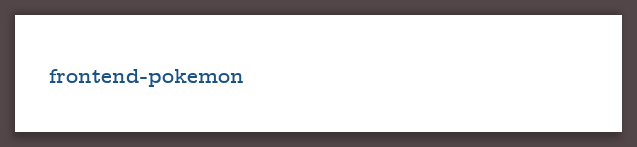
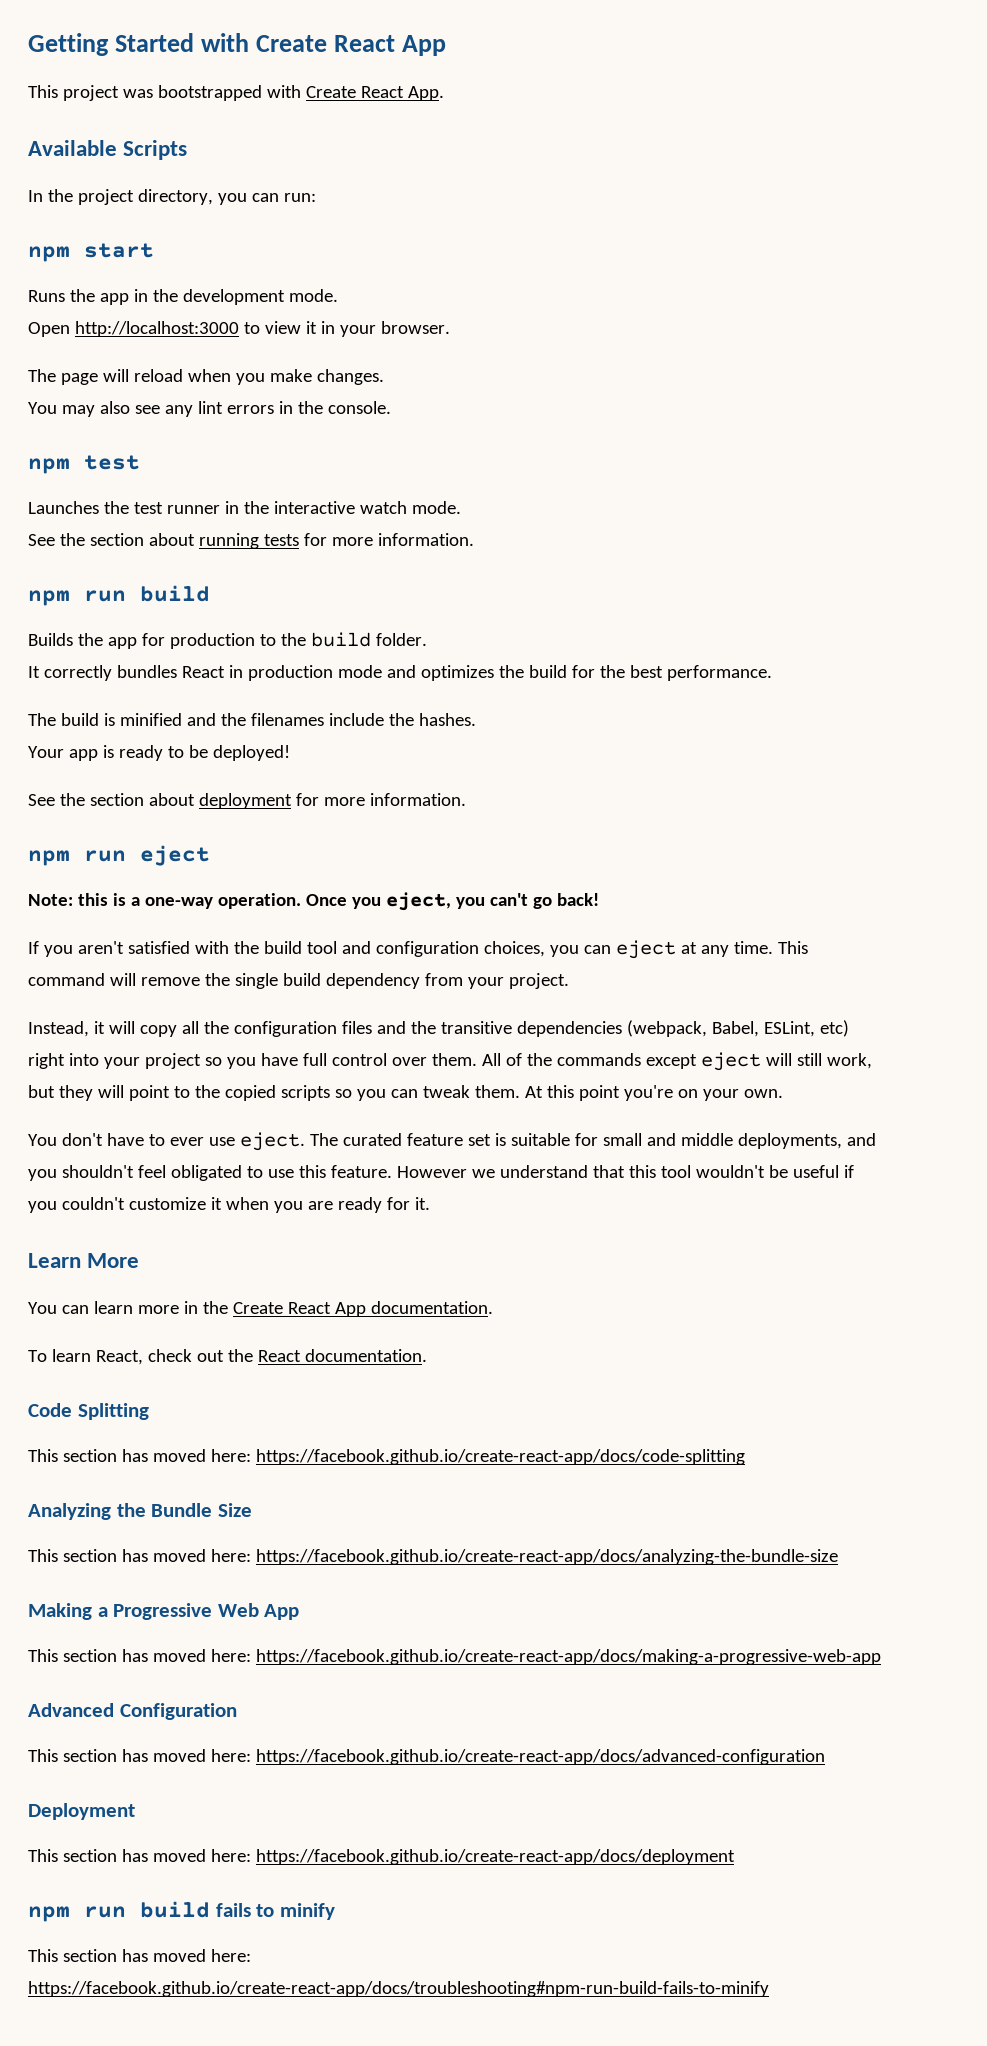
- frontend-pokemon
+ Getting Started with Create React App
+ This project was bootstrapped with Create React App.
+ Available Scripts
+ In the project directory, you can run:
+ npm start
+ Runs the app in the development mode.
+ Open http://localhost:3000 to view it in your browser.
+ The page will reload when you make changes.
+ You may also see any lint errors in the console.
+ npm test
+ Launches the test runner in the interactive watch mode.
+ See the section about running tests for more information.
+ npm run build
+ Builds the app for production to the build folder.
+ It correctly bundles React in production mode and optimizes the build for the best performance.
+ The build is minified and the filenames include the hashes.
+ Your app is ready to be deployed!
+ See the section about deployment for more information.
+ npm run eject
+ Note: this is a one-way operation. Once you eject, you can't go back!
+ If you aren't satisfied with the build tool and configuration choices, you can eject at any time. This command will remove the single build dependency from your project.
+ Instead, it will copy all the configuration files and the transitive dependencies (webpack, Babel, ESLint, etc) right into your project so you have full control over them. All of the commands except eject will still work, but they will point to the copied scripts so you can tweak them. At this point you're on your own.
+ You don't have to ever use eject. The curated feature set is suitable for small and middle deployments, and you shouldn't feel obligated to use this feature. However we understand that this tool wouldn't be useful if you couldn't customize it when you are ready for it.
+ Learn More
+ You can learn more in the Create React App documentation.
+ To learn React, check out the React documentation.
+ Code Splitting
+ This section has moved here: https://facebook.github.io/create-react-app/docs/code-splitting
+ Analyzing the Bundle Size
+ This section has moved here: https://facebook.github.io/create-react-app/docs/analyzing-the-bundle-size
+ Making a Progressive Web App
+ This section has moved here: https://facebook.github.io/create-react-app/docs/making-a-progressive-web-app
+ Advanced Configuration
+ This section has moved here: https://facebook.github.io/create-react-app/docs/advanced-configuration
+ Deployment
+ This section has moved here: https://facebook.github.io/create-react-app/docs/deployment
+ npm run build fails to minify
+ This section has moved here: https://facebook.github.io/create-react-app/docs/troubleshooting#npm-run-build-fails-to-minify

